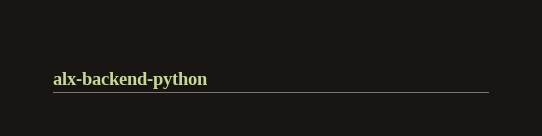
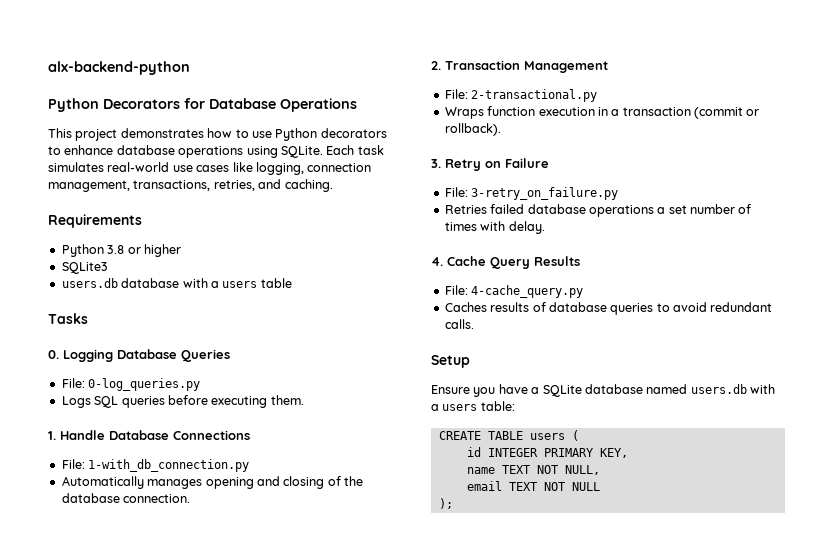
+ Python Decorators for Database Operations
+ This project demonstrates how to use Python decorators to enhance database operations using SQLite. Each task simulates real-world use cases like logging, connection management, transactions, retries, and caching.
+ Requirements
+ Python 3.8 or higher
+ SQLite3
+ users.db database with a users table
+ Tasks
+ 0. Logging Database Queries
+ File: 0-log_queries.py
+ Logs SQL queries before executing them.
+ 1. Handle Database Connections
+ File: 1-with_db_connection.py
+ Automatically manages opening and closing of the database connection.
+ 2. Transaction Management
+ File: 2-transactional.py
+ Wraps function execution in a transaction (commit or rollback).
+ 3. Retry on Failure
+ File: 3-retry_on_failure.py
+ Retries failed database operations a set number of times with delay.
+ 4. Cache Query Results
+ File: 4-cache_query.py
+ Caches results of database queries to avoid redundant calls.
+ Setup
+ Ensure you have a SQLite database named users.db with a users table:
+ CREATE TABLE users (
+ id INTEGER PRIMARY KEY,
+ name TEXT NOT NULL,
+ email TEXT NOT NULL
+ );

